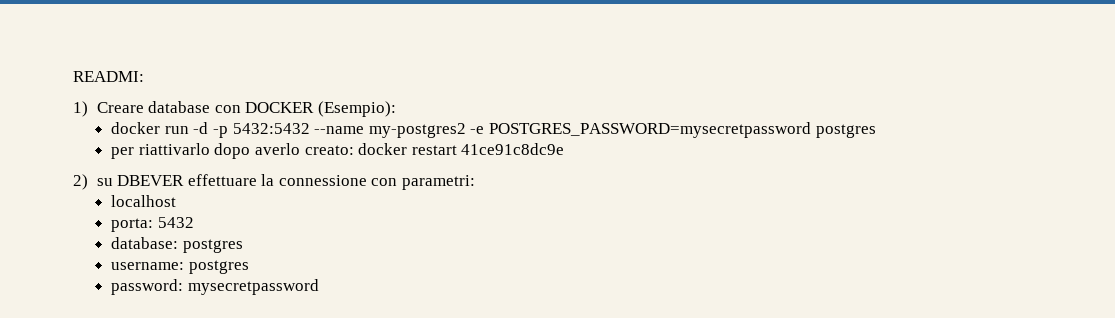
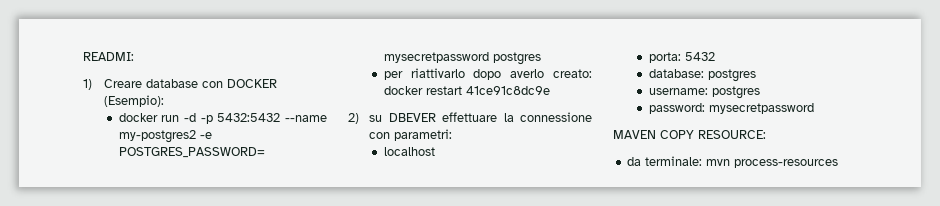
+ MAVEN COPY RESOURCE:
+ da terminale: mvn process-resources

